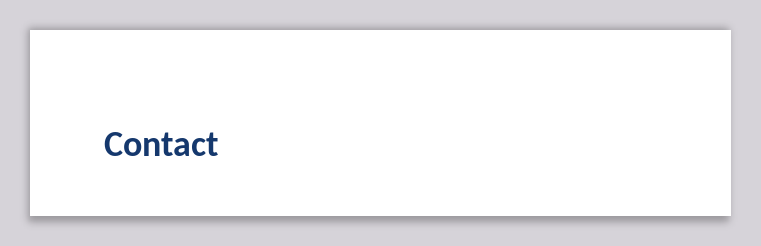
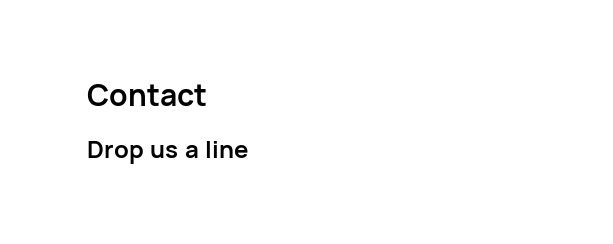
+ Drop us a line

